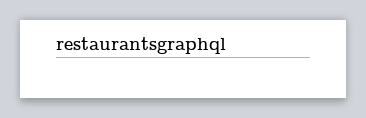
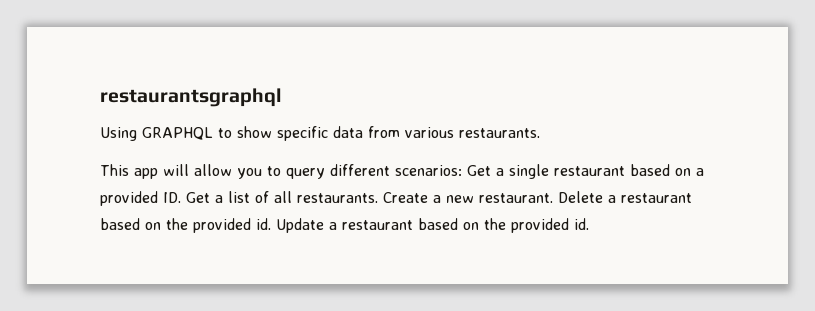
+ Using GRAPHQL to show specific data from various restaurants.
+ This app will allow you to query different scenarios: Get a single restaurant based on a provided ID. Get a list of all restaurants. Create a new restaurant. Delete a restaurant based on the provided id. Update a restaurant based on the provided id.

